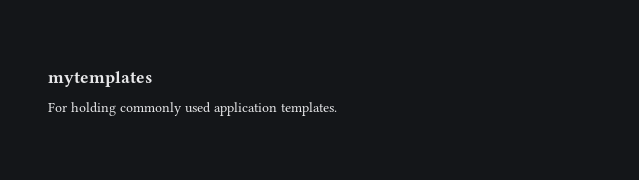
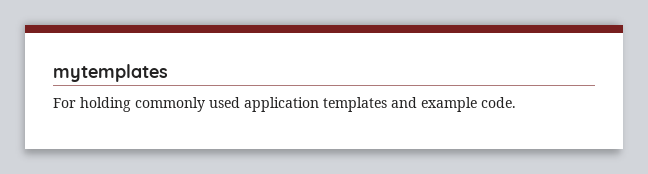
- For holding commonly used application templates.
+ For holding commonly used application templates and example code.

